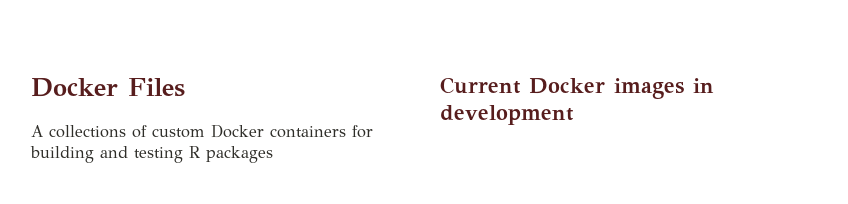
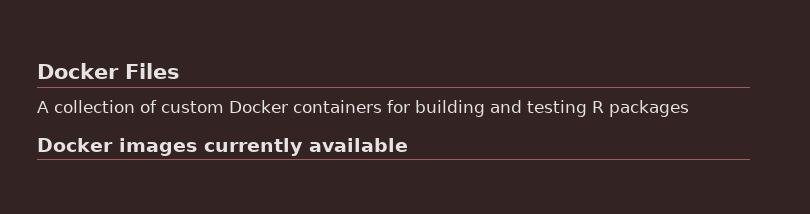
- A collections of custom Docker containers for building and testing R packages
+ A collection of custom Docker containers for building and testing R packages
- Current Docker images in development
+ Docker images currently available

